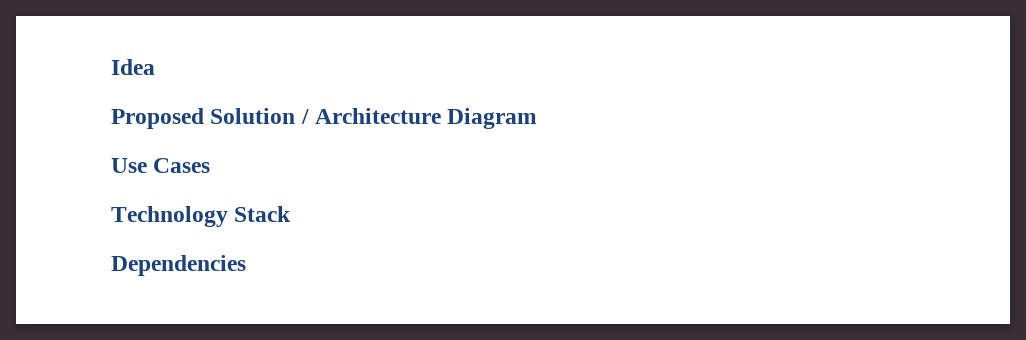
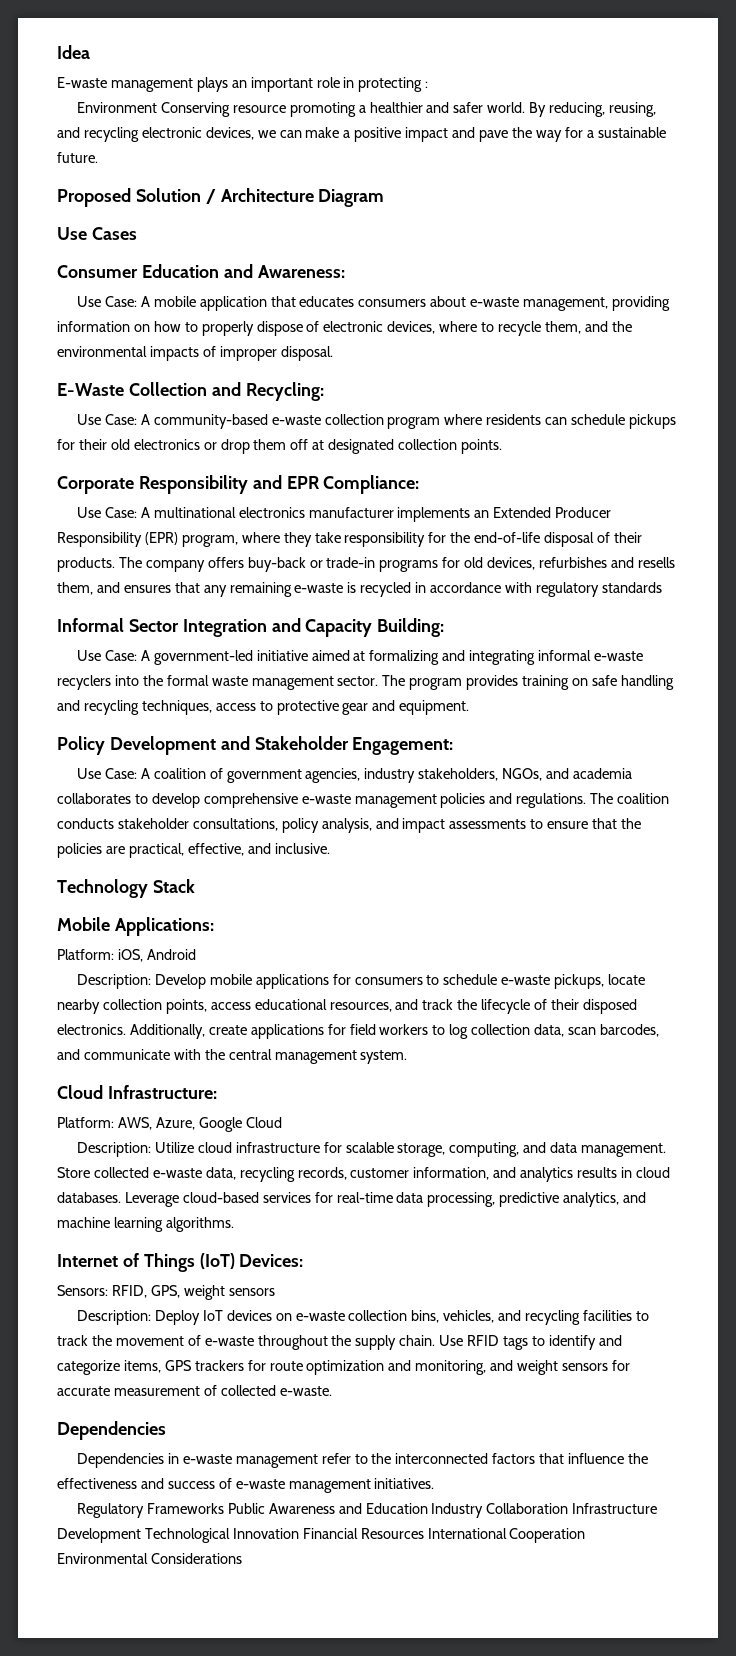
+ E-waste management plays an important role in protecting :
+ Environment Conserving resource promoting a healthier and safer world. By reducing, reusing, and recycling electronic devices, we can make a positive impact and pave the way for a sustainable future.
+ Consumer Education and Awareness:
+ Use Case: A mobile application that educates consumers about e-waste management, providing information on how to properly dispose of electronic devices, where to recycle them, and the environmental impacts of improper disposal.
+ E-Waste Collection and Recycling:
+ Use Case: A community-based e-waste collection program where residents can schedule pickups for their old electronics or drop them off at designated collection points.
+ Corporate Responsibility and EPR Compliance:
+ Use Case: A multinational electronics manufacturer implements an Extended Producer Responsibility (EPR) program, where they take responsibility for the end-of-life disposal of their products. The company offers buy-back or trade-in programs for old devices, refurbishes and resells them, and ensures that any remaining e-waste is recycled in accordance with regulatory standards
+ Informal Sector Integration and Capacity Building:
+ Use Case: A government-led initiative aimed at formalizing and integrating informal e-waste recyclers into the formal waste management sector. The program provides training on safe handling and recycling techniques, access to protective gear and equipment.
+ Policy Development and Stakeholder Engagement:
+ Use Case: A coalition of government agencies, industry stakeholders, NGOs, and academia collaborates to develop comprehensive e-waste management policies and regulations. The coalition conducts stakeholder consultations, policy analysis, and impact assessments to ensure that the policies are practical, effective, and inclusive.
  Technology Stack
+ Mobile Applications:
+ Platform: iOS, Android
+ Description: Develop mobile applications for consumers to schedule e-waste pickups, locate nearby collection points, access educational resources, and track the lifecycle of their disposed electronics. Additionally, create applications for field workers to log collection data, scan barcodes, and communicate with the central management system.
+ Cloud Infrastructure:
+ Platform: AWS, Azure, Google Cloud
+ Description: Utilize cloud infrastructure for scalable storage, computing, and data management. Store collected e-waste data, recycling records, customer information, and analytics results in cloud databases. Leverage cloud-based services for real-time data processing, predictive analytics, and machine learning algorithms.
+ Internet of Things (IoT) Devices:
+ Sensors: RFID, GPS, weight sensors
+ Description: Deploy IoT devices on e-waste collection bins, vehicles, and recycling facilities to track the movement of e-waste throughout the supply chain. Use RFID tags to identify and categorize items, GPS trackers for route optimization and monitoring, and weight sensors for accurate measurement of collected e-waste.
  Dependencies
+ Dependencies in e-waste management refer to the interconnected factors that influence the effectiveness and success of e-waste management initiatives.
+ Regulatory Frameworks Public Awareness and Education Industry Collaboration Infrastructure Development Technological Innovation Financial Resources International Cooperation Environmental Considerations

